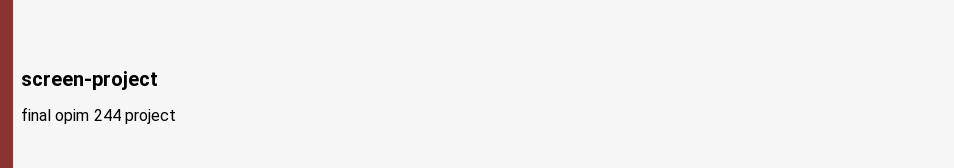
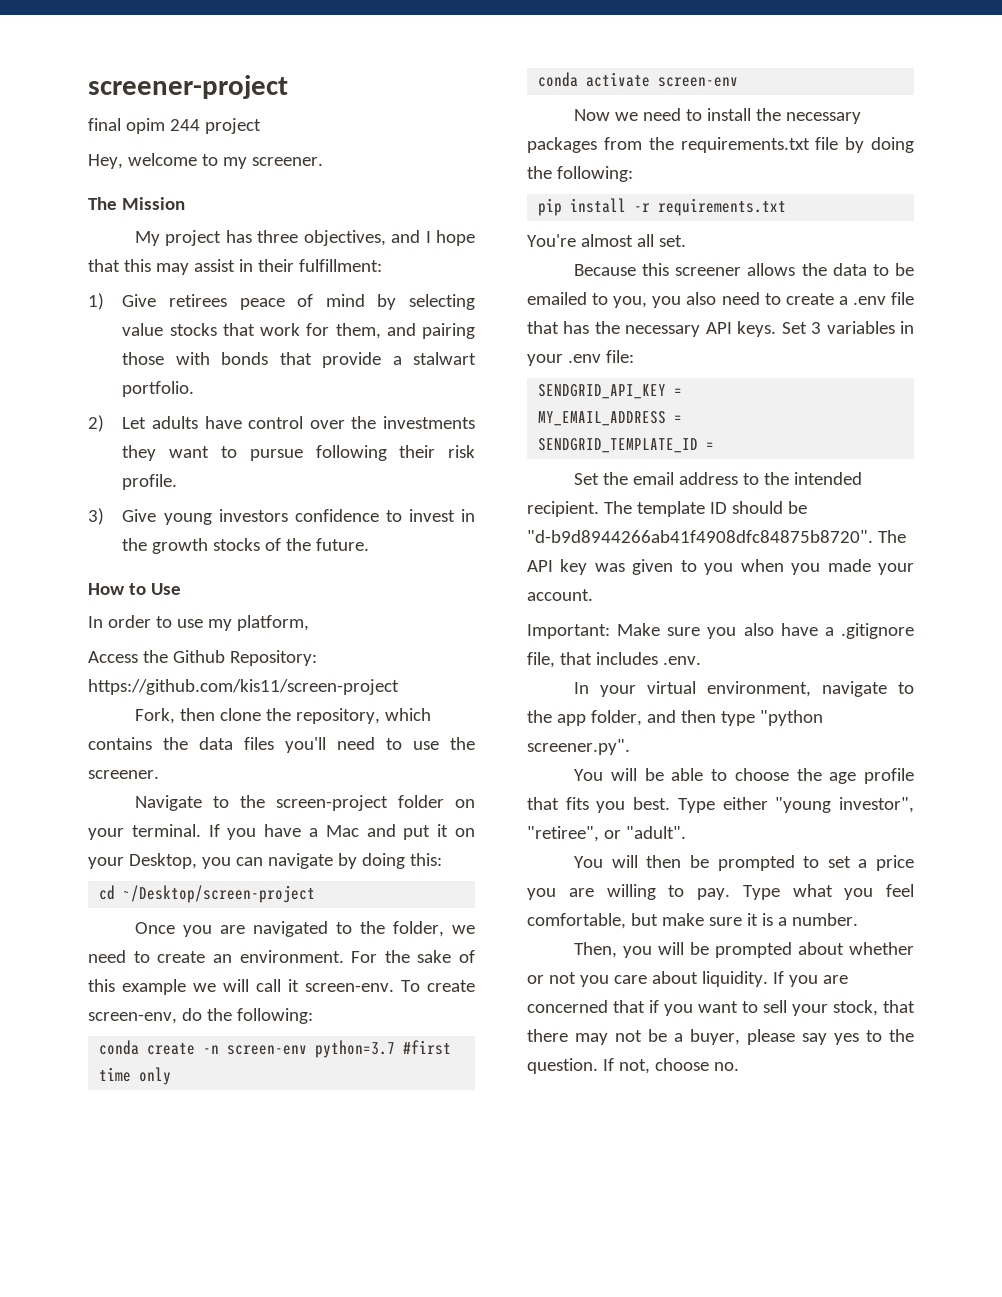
- screen-project
+ screener-project
+ Hey, welcome to my screener.
+ The Mission
+ My project has three objectives, and I hope that this may assist in their fulfillment:
+ 1) Give retirees peace of mind by selecting value stocks that work for them, and pairing those with bonds that provide a stalwart portfolio.
+ 2) Let adults have control over the investments they want to pursue following their risk profile.
+ 3) Give young investors confidence to invest in the growth stocks of the future.
+ How to Use
+ In order to use my platform,
+ Access the Github Repository: https://github.com/kis11/screen-project
+ Fork, then clone the repository, which contains the data files you'll need to use the screener.
+ Navigate to the screen-project folder on your terminal. If you have a Mac and put it on your Desktop, you can navigate by doing this:
+ cd ~/Desktop/screen-project
+ Once you are navigated to the folder, we need to create an environment. For the sake of this example we will call it screen-env. To create screen-env, do the following:
+ conda create -n screen-env python=3.7 #first time only
+ conda activate screen-env
+ Now we need to install the necessary packages from the requirements.txt file by doing the following:
+ pip install -r requirements.txt
+ You're almost all set.
+ Because this screener allows the data to be emailed to you, you also need to create a .env file that has the necessary API keys. Set 3 variables in your .env file:
+ SENDGRID_API_KEY =
+ MY_EMAIL_ADDRESS =
+ SENDGRID_TEMPLATE_ID =
+ Set the email address to the intended recipient. The template ID should be "d-b9d8944266ab41f4908dfc84875b8720". The API key was given to you when you made your account.
+ Important: Make sure you also have a .gitignore file, that includes .env.
+ In your virtual environment, navigate to the app folder, and then type "python screener.py".
+ You will be able to choose the age profile that fits you best. Type either "young investor", "retiree", or "adult".
+ You will then be prompted to set a price you are willing to pay. Type what you feel comfortable, but make sure it is a number.
+ Then, you will be prompted about whether or not you care about liquidity. If you are concerned that if you want to sell your stock, that there may not be a buyer, please say yes to the question. If not, choose no.

